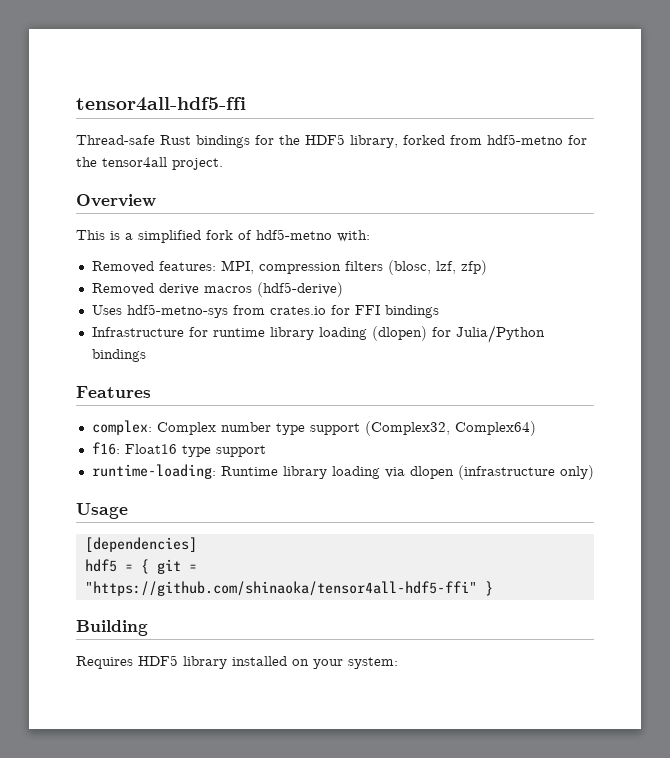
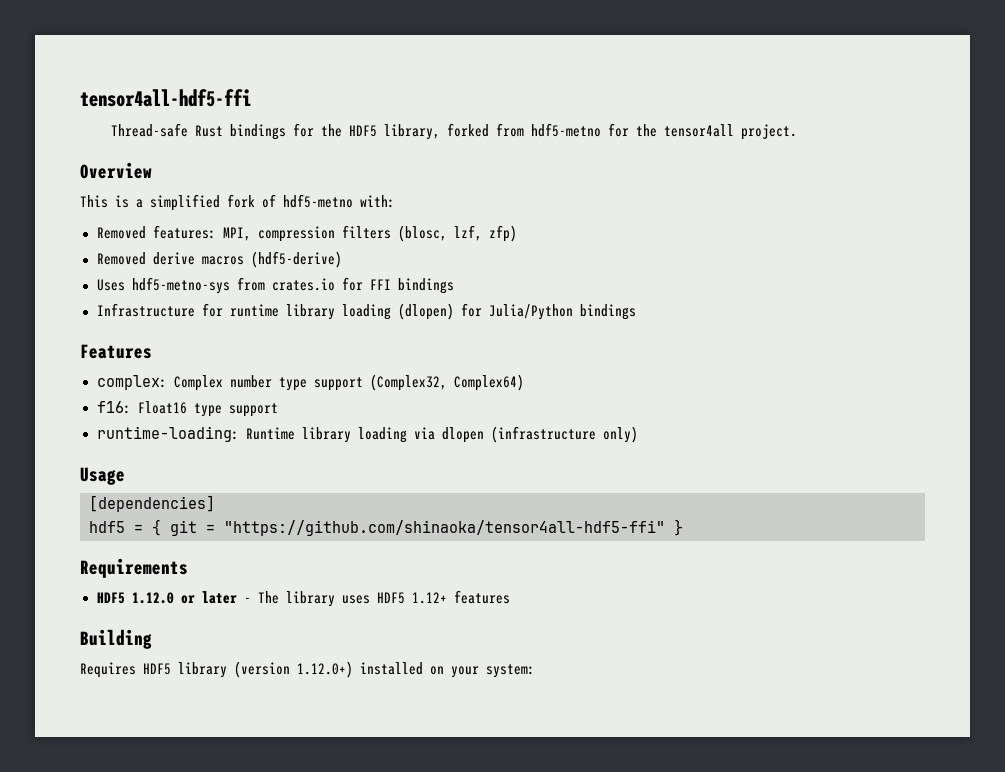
+ Requirements
+ HDF5 1.12.0 or later - The library uses HDF5 1.12+ features
- Requires HDF5 library installed on your system:
+ Requires HDF5 library (version 1.12.0+) installed on your system:

